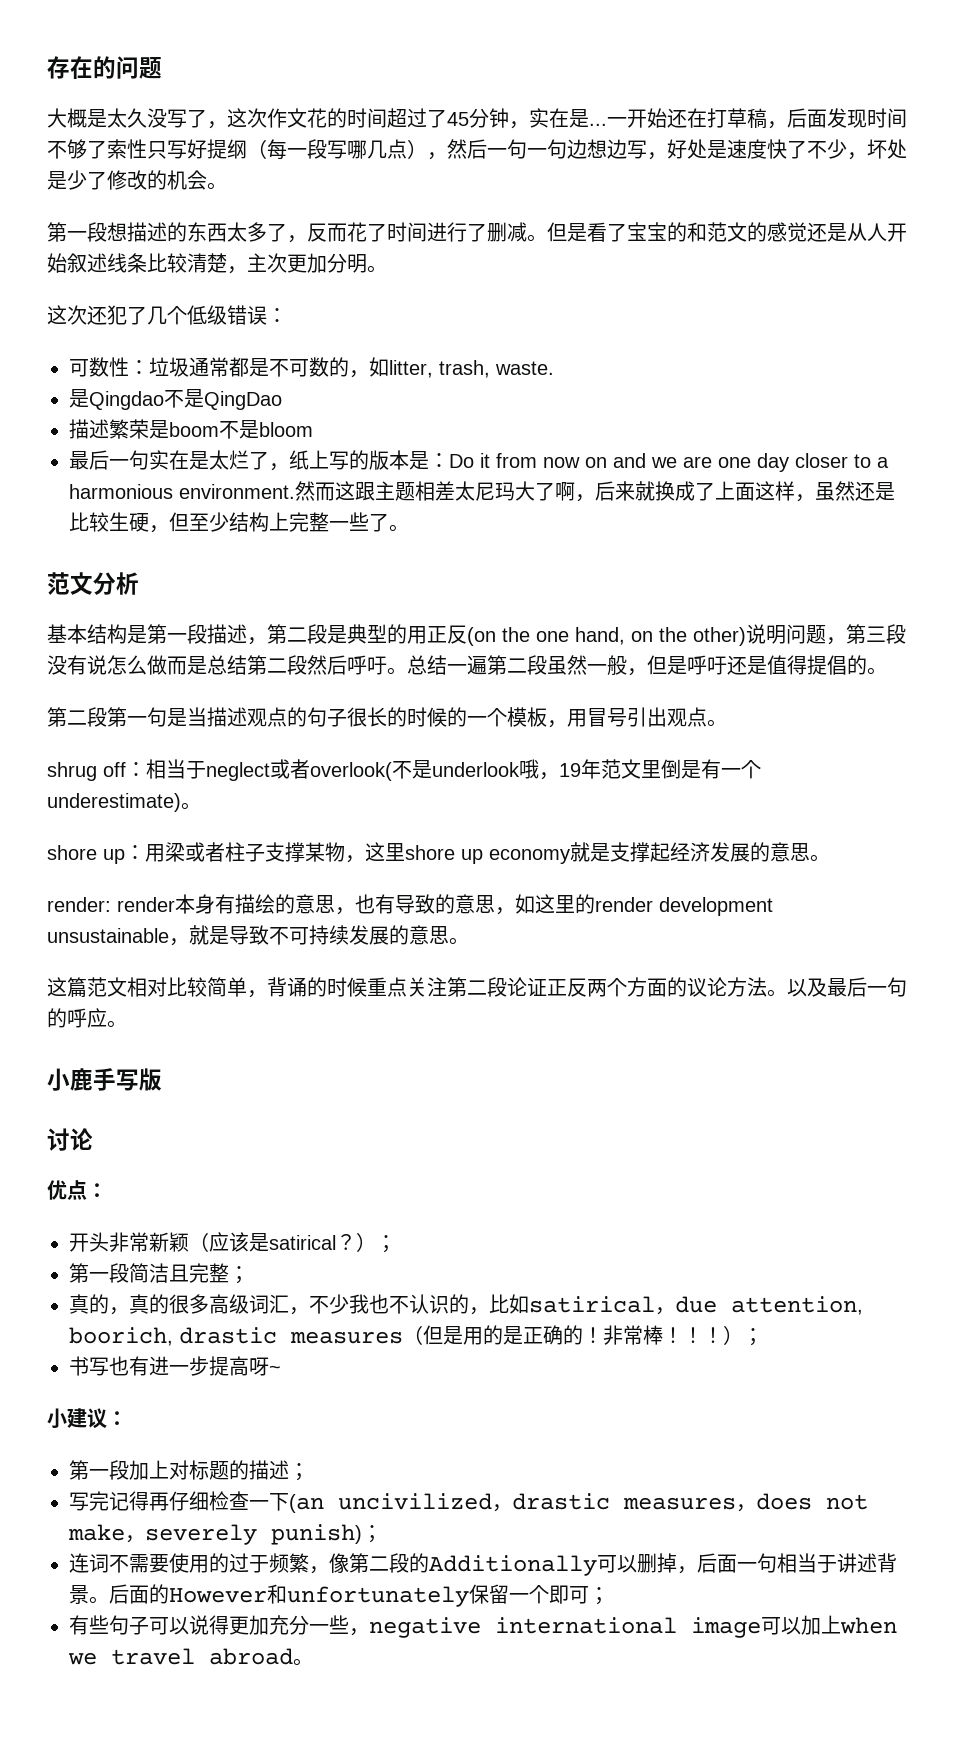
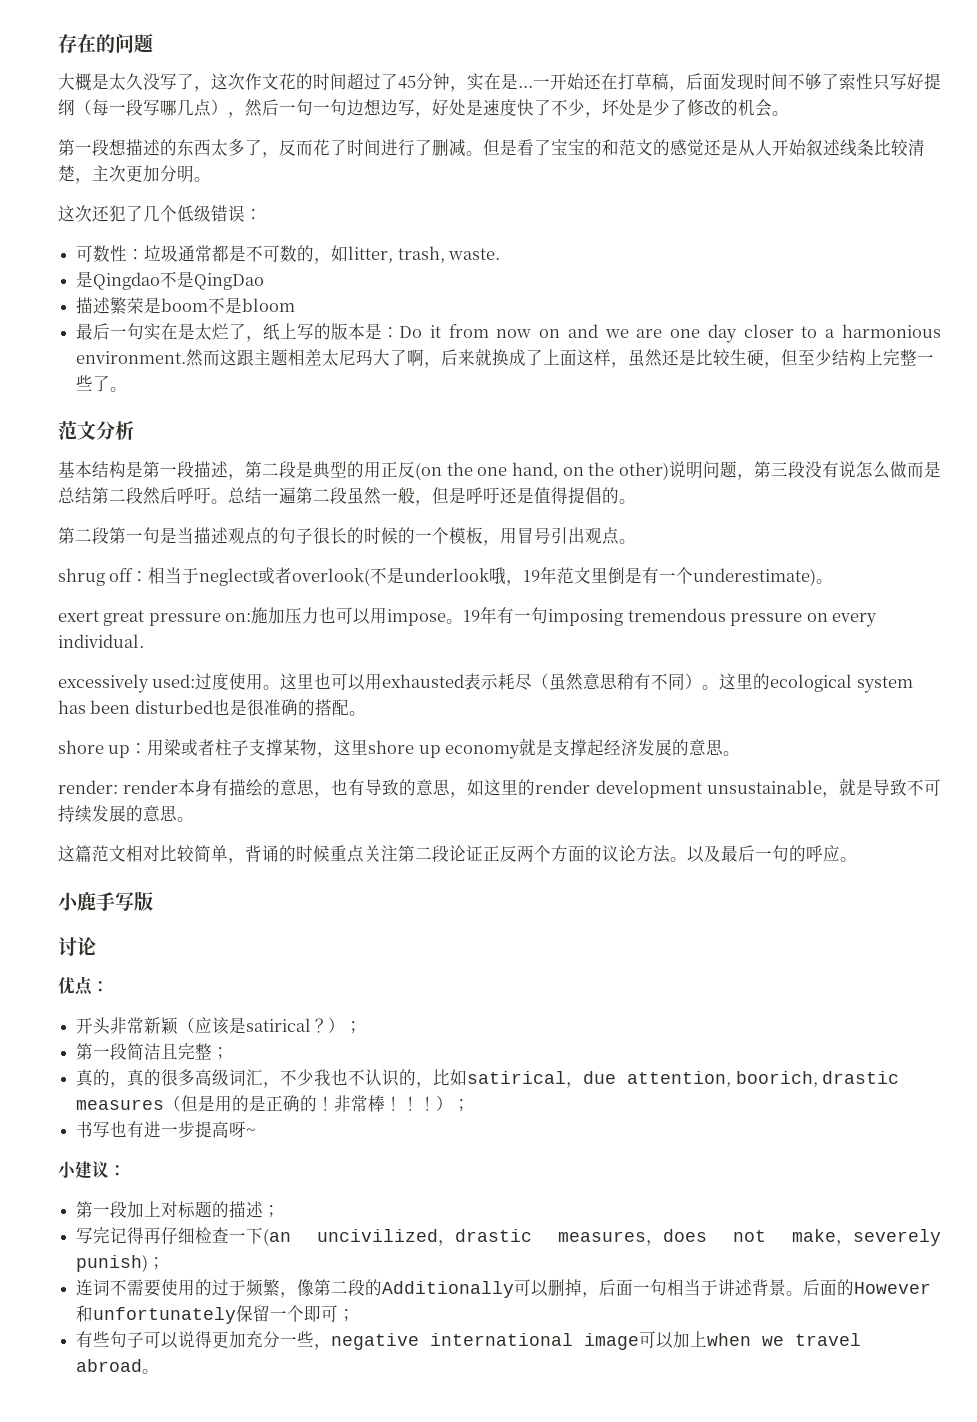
+ exert great pressure on:施加压力也可以用impose。19年有一句imposing tremendous pressure on every individual.
+ excessively used:过度使用。这里也可以用exhausted表示耗尽（虽然意思稍有不同）。这里的ecological system has been disturbed也是很准确的搭配。

